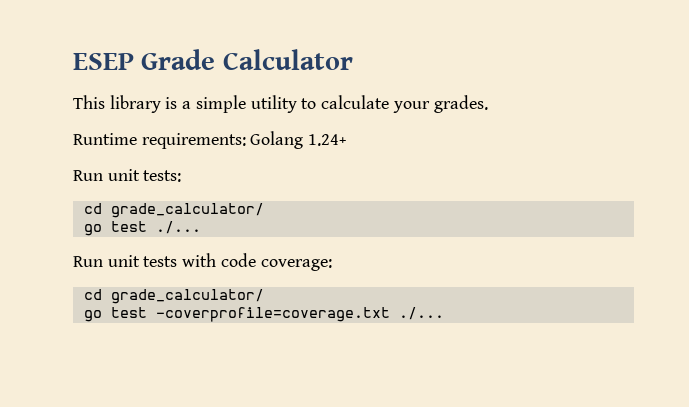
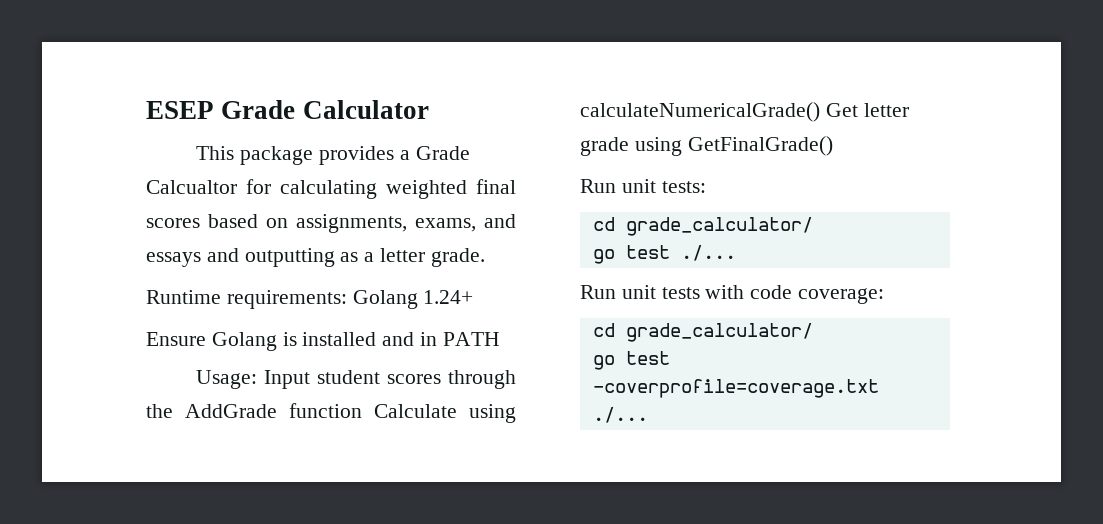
- This library is a simple utility to calculate your grades.
+ This package provides a Grade Calcualtor for calculating weighted final scores based on assignments, exams, and essays and outputting as a letter grade.
  Runtime requirements: Golang 1.24+
+ Ensure Golang is installed and in PATH
+ Usage: Input student scores through the AddGrade function Calculate using calculateNumericalGrade() Get letter grade using GetFinalGrade()

